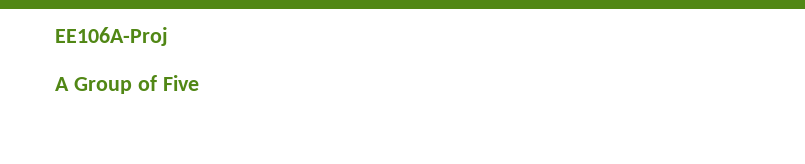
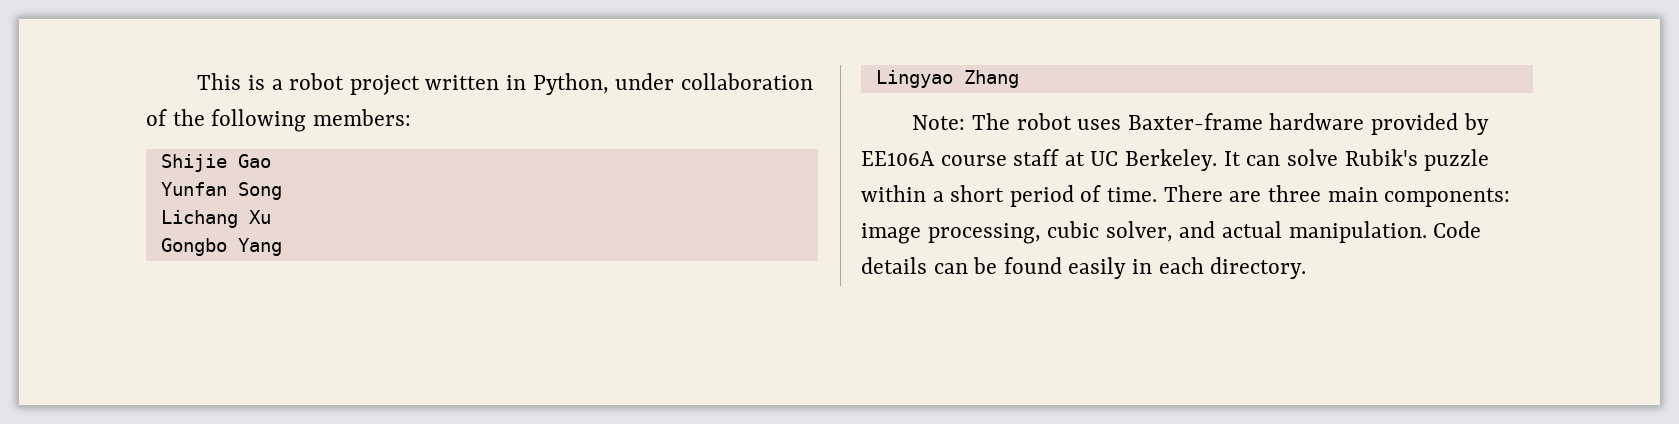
- EE106A-Proj
- A Group of Five
+ This is a robot project written in Python, under collaboration of the following members:
+ Shijie Gao
+ Yunfan Song
+ Lichang Xu
+ Gongbo Yang
+ Lingyao Zhang
+ Note: The robot uses Baxter-frame hardware provided by EE106A course staff at UC Berkeley. It can solve Rubik's puzzle within a short period of time. There are three main components: image processing, cubic solver, and actual manipulation. Code details can be found easily in each directory.

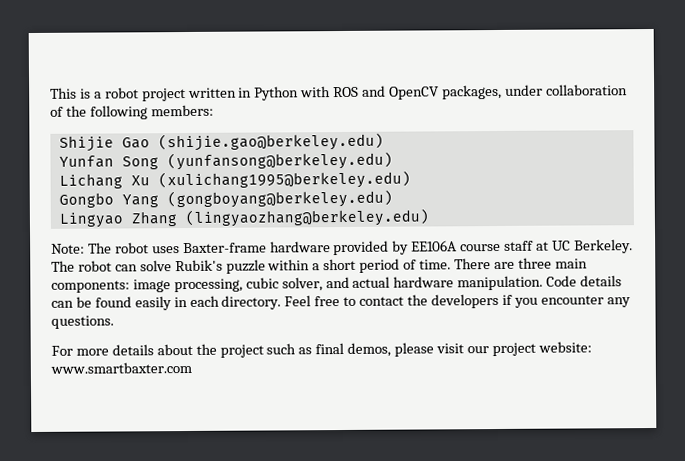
- This is a robot project written in Python, under collaboration of the following members:
+ This is a robot project written in Python with ROS and OpenCV packages, under collaboration of the following members:
- Shijie Gao
+ Shijie Gao (shijie.gao@berkeley.edu)
- Yunfan Song
+ Yunfan Song (yunfansong@berkeley.edu)
- Lichang Xu
+ Lichang Xu (xulichang1995@berkeley.edu)
- Gongbo Yang
+ Gongbo Yang (gongboyang@berkeley.edu)
- Lingyao Zhang
+ Lingyao Zhang (lingyaozhang@berkeley.edu)
- It can solve Rubik's puzzle within a short period of time.
+ The robot can solve Rubik's puzzle within a short period of time.
- There are three main components: image processing, cubic solver, and actual manipulation.
+ There are three main components: image processing, cubic solver, and actual hardware manipulation.
+ Feel free to contact the developers if you encounter any questions.
+ For more details about the project such as final demos, please visit our project website: www.smartbaxter.com

